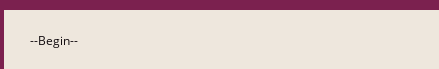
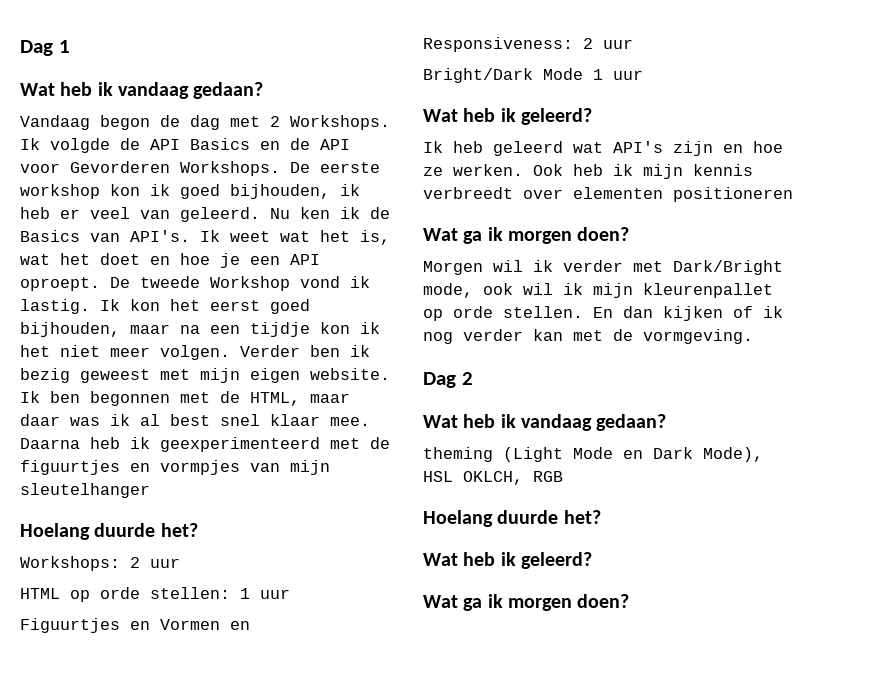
- --Begin--
+ Dag 1
+ Wat heb ik vandaag gedaan?
+ Vandaag begon de dag met 2 Workshops. Ik volgde de API Basics en de API voor Gevorderen Workshops. De eerste workshop kon ik goed bijhouden, ik heb er veel van geleerd. Nu ken ik de Basics van API's. Ik weet wat het is, wat het doet en hoe je een API oproept. De tweede Workshop vond ik lastig. Ik kon het eerst goed bijhouden, maar na een tijdje kon ik het niet meer volgen. Verder ben ik bezig geweest met mijn eigen website. Ik ben begonnen met de HTML, maar daar was ik al best snel klaar mee. Daarna heb ik geexperimenteerd met de figuurtjes en vormpjes van mijn sleutelhanger
+ Hoelang duurde het?
+ Workshops: 2 uur
+ HTML op orde stellen: 1 uur
+ Figuurtjes en Vormen en Responsiveness: 2 uur
+ Bright/Dark Mode 1 uur
+ Wat heb ik geleerd?
+ Ik heb geleerd wat API's zijn en hoe ze werken. Ook heb ik mijn kennis verbreedt over elementen positioneren
+ Wat ga ik morgen doen?
+ Morgen wil ik verder met Dark/Bright mode, ook wil ik mijn kleurenpallet op orde stellen. En dan kijken of ik nog verder kan met de vormgeving.
+ Dag 2
+ Wat heb ik vandaag gedaan?
+ theming (Light Mode en Dark Mode), HSL OKLCH, RGB
+ Hoelang duurde het?
+ Wat heb ik geleerd?
+ Wat ga ik morgen doen?

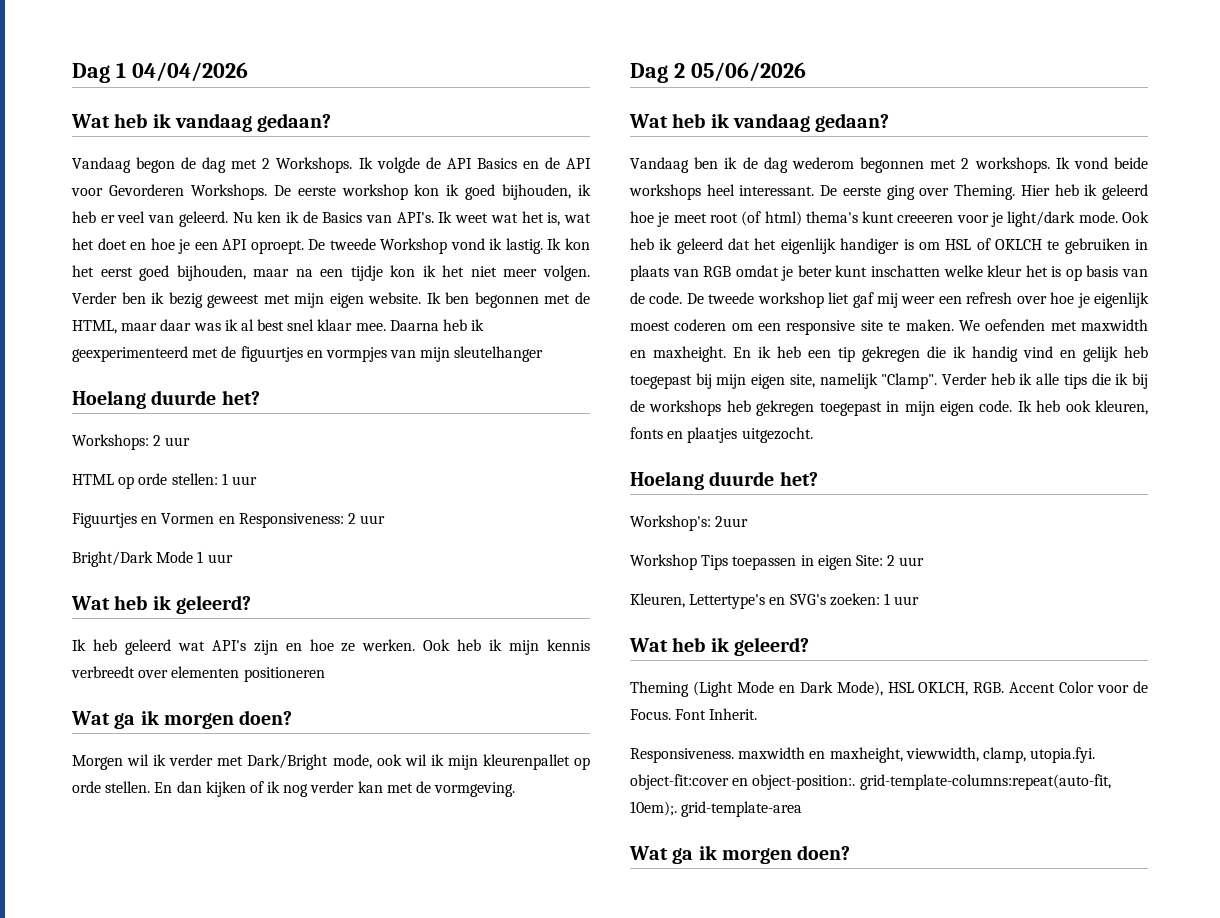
- Dag 1
+ Dag 1 04/04/2026
- Dag 2
+ Dag 2 05/06/2026
  Wat heb ik vandaag gedaan?
- theming (Light Mode en Dark Mode), HSL OKLCH, RGB
+ Vandaag ben ik de dag wederom begonnen met 2 workshops. Ik vond beide workshops heel interessant. De eerste ging over Theming. Hier heb ik geleerd hoe je meet root (of html) thema's kunt creeeren voor je light/dark mode. Ook heb ik geleerd dat het eigenlijk handiger is om HSL of OKLCH te gebruiken in plaats van RGB omdat je beter kunt inschatten welke kleur het is op basis van de code. De tweede workshop liet gaf mij weer een refresh over hoe je eigenlijk moest coderen om een responsive site te maken. We oefenden met maxwidth en maxheight. En ik heb een tip gekregen die ik handig vind en gelijk heb toegepast bij mijn eigen site, namelijk "Clamp". Verder heb ik alle tips die ik bij de workshops heb gekregen toegepast in mijn eigen code. Ik heb ook kleuren, fonts en plaatjes uitgezocht.
  Hoelang duurde het?
+ Workshop's: 2uur
+ Workshop Tips toepassen in eigen Site: 2 uur
+ Kleuren, Lettertype's en SVG's zoeken: 1 uur
  Wat heb ik geleerd?
+ Theming (Light Mode en Dark Mode), HSL OKLCH, RGB. Accent Color voor de Focus. Font Inherit.
+ Responsiveness. maxwidth en maxheight, viewwidth, clamp, utopia.fyi. object-fit:cover en object-position:. grid-template-columns:repeat(auto-fit, 10em);. grid-template-area

